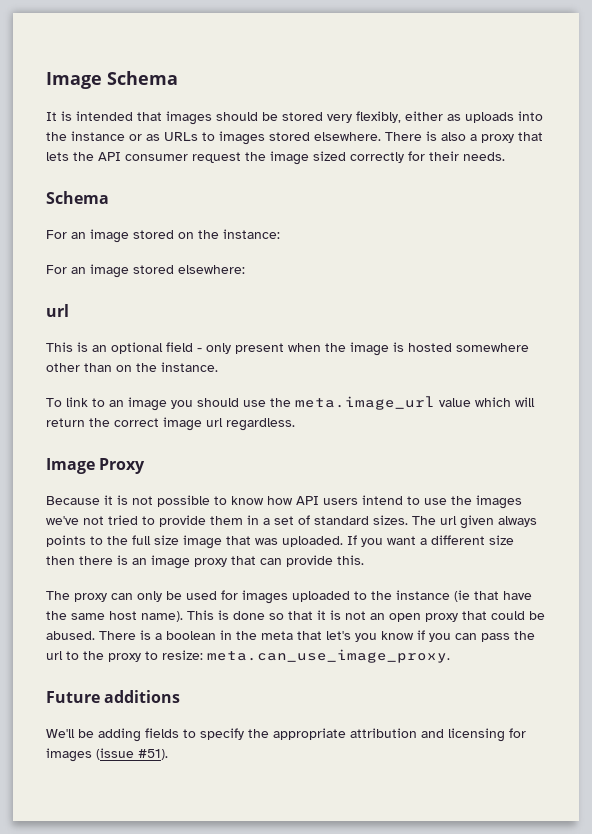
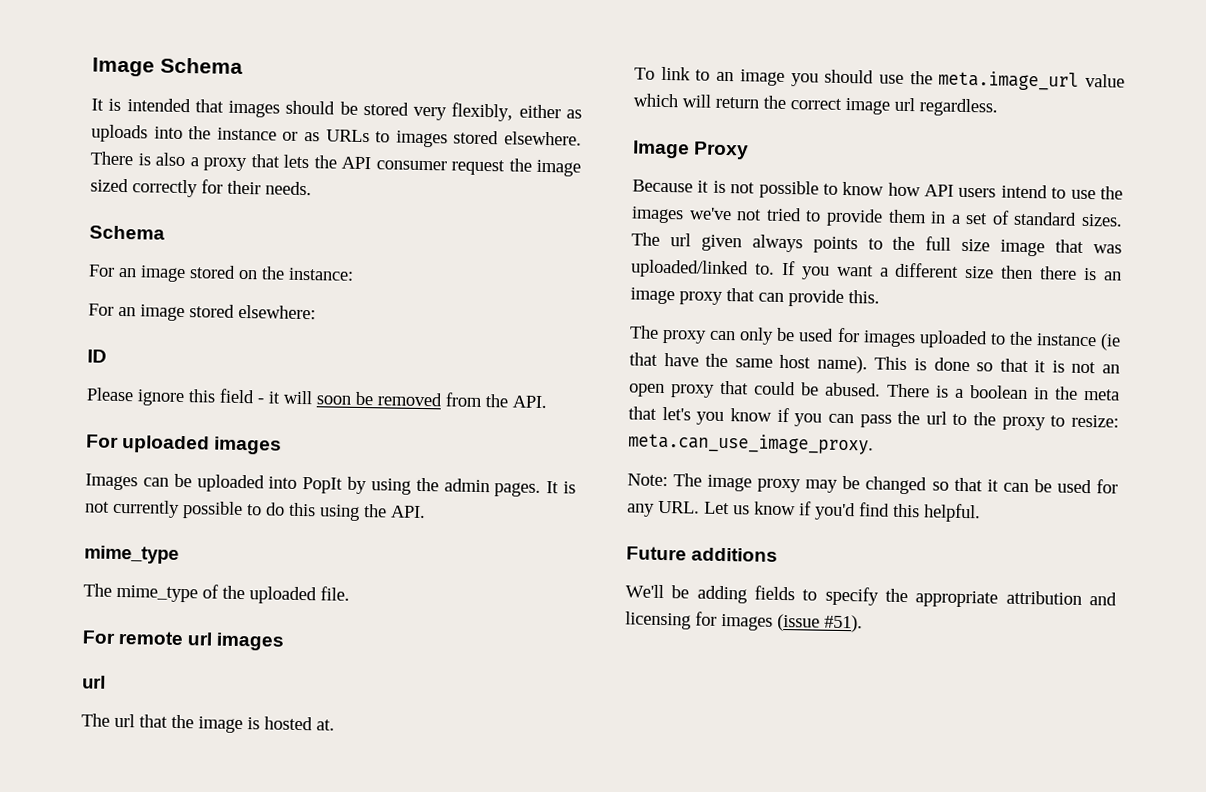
  For an image stored elsewhere:
+ ID
+ Please ignore this field - it will soon be removed from the API.
+ For uploaded images
+ Images can be uploaded into PopIt by using the admin pages. It is not currently possible to do this using the API.
+ mime_type
+ The mime_type of the uploaded file.
+ For remote url images
  url
- This is an optional field - only present when the image is hosted somewhere other than on the instance.
+ The url that the image is hosted at.
- The url given always points to the full size image that was uploaded.
+ The url given always points to the full size image that was uploaded/linked to.
+ Note: The image proxy may be changed so that it can be used for any URL. Let us know if you'd find this helpful.

